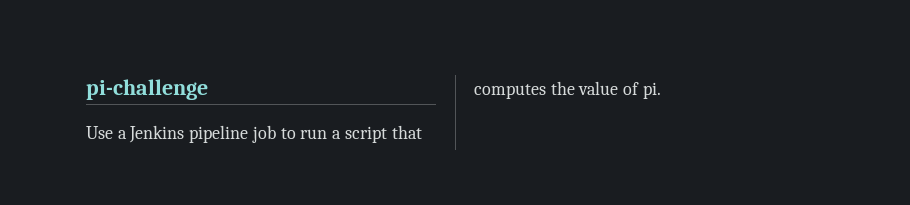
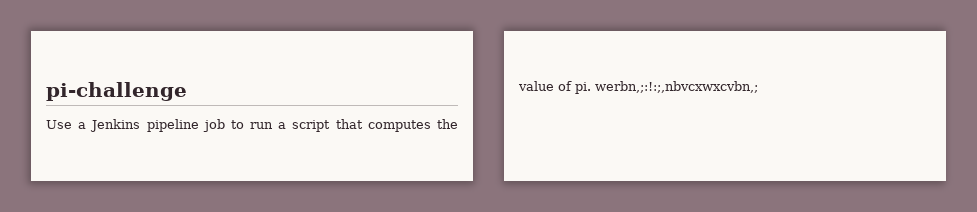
- Use a Jenkins pipeline job to run a script that computes the value of pi.
+ Use a Jenkins pipeline job to run a script that computes the value of pi. werbn,;:!:;,nbvcxwxcvbn,;

